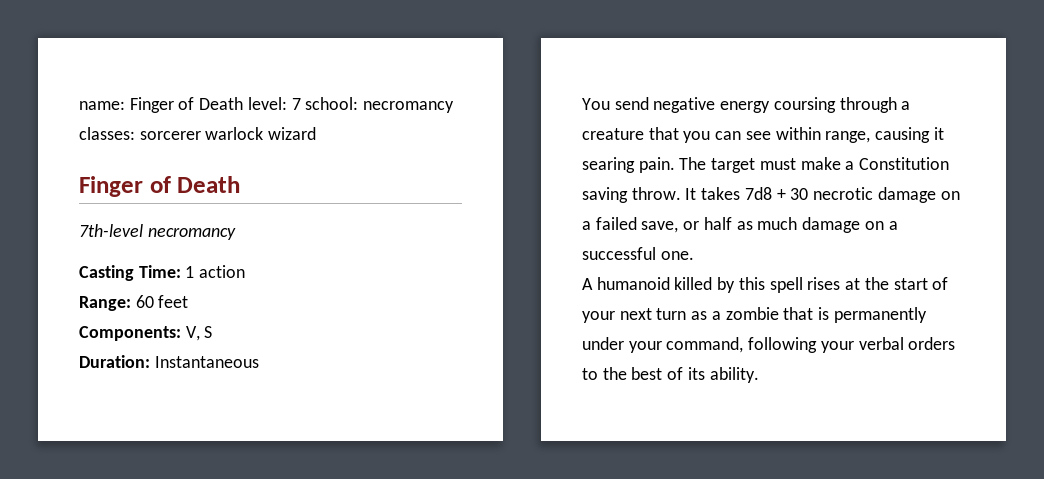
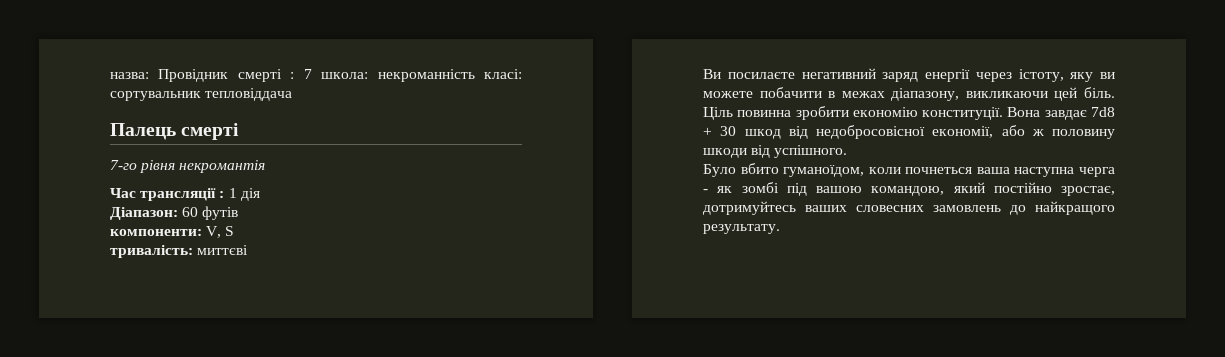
- name: Finger of Death level: 7 school: necromancy classes: sorcerer warlock wizard
- Finger of Death
- 7th-level necromancy
- Casting Time: 1 action
- Range: 60 feet
- Components: V, S
- Duration: Instantaneous
- You send negative energy coursing through a creature that you can see within range, causing it searing pain. The target must make a Constitution saving throw. It takes 7d8 + 30 necrotic damage on a failed save, or half as much damage on a successful one.
- A humanoid killed by this spell rises at the start of your next turn as a zombie that is permanently under your command, following your verbal orders to the best of its ability.
+ назва: Провідник смерті : 7 школа: некроманність класі: сортувальник тепловіддача
+ Палець смерті
+ 7-го рівня некромантія
+ Час трансляції : 1 дія
+ Діапазон: 60 футів
+ компоненти: V, S
+ тривалість: миттєві
+ Ви посилаєте негативний заряд енергії через істоту, яку ви можете побачити в межах діапазону, викликаючи цей біль. Ціль повинна зробити економію конституції. Вона завдає 7d8 + 30 шкод від недобросовісної економії, або ж половину шкоди від успішного.
+ Було вбито гуманоїдом, коли почнеться ваша наступна черга - як зомбі під вашою командою, який постійно зростає, дотримуйтесь ваших словесних замовлень до найкращого результату.

